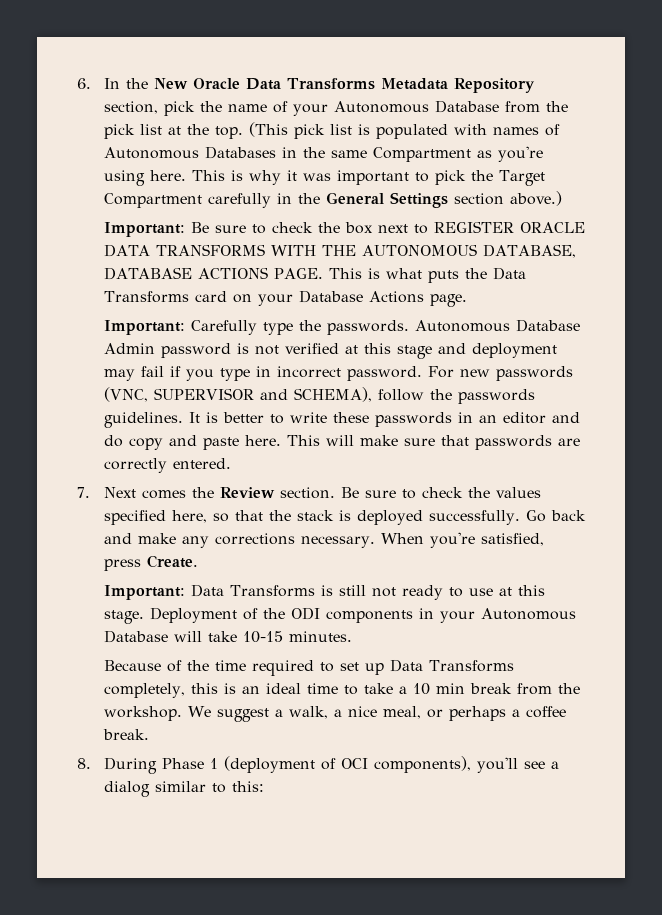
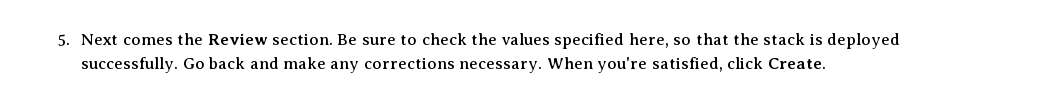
- 6. In the New Oracle Data Transforms Metadata Repository section, pick the name of your Autonomous Database from the pick list at the top. (This pick list is populated with names of Autonomous Databases in the same Compartment as you're using here. This is why it was important to pick the Target Compartment carefully in the General Settings section above.)
- Important: Be sure to check the box next to REGISTER ORACLE DATA TRANSFORMS WITH THE AUTONOMOUS DATABASE, DATABASE ACTIONS PAGE. This is what puts the Data Transforms card on your Database Actions page.
- Important: Carefully type the passwords. Autonomous Database Admin password is not verified at this stage and deployment may fail if you type in incorrect password. For new passwords (VNC, SUPERVISOR and SCHEMA), follow the passwords guidelines. It is better to write these passwords in an editor and do copy and paste here. This will make sure that passwords are correctly entered.
- 7. Next comes the Review section.
+ 5. Next comes the Review section.
- When you're satisfied, press Create.
+ When you're satisfied, click Create.
- Important: Data Transforms is still not ready to use at this stage. Deployment of the ODI components in your Autonomous Database will take 10-15 minutes.
- Because of the time required to set up Data Transforms completely, this is an ideal time to take a 10 min break from the workshop. We suggest a walk, a nice meal, or perhaps a coffee break.
- 8. During Phase 1 (deployment of OCI components), you'll see a dialog similar to this:

